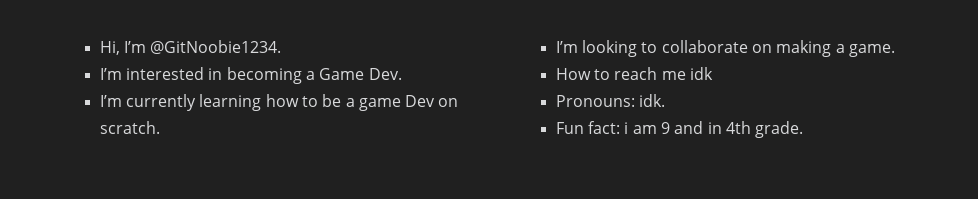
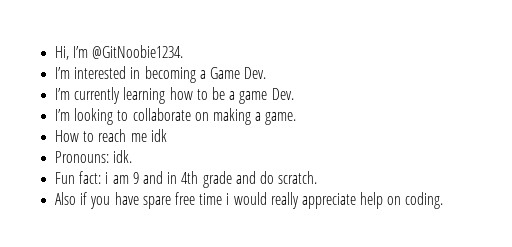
- I’m currently learning how to be a game Dev on scratch.
+ I’m currently learning how to be a game Dev.
- Fun fact: i am 9 and in 4th grade.
+ Fun fact: i am 9 and in 4th grade and do scratch.
+ Also if you have spare free time i would really appreciate help on coding.

